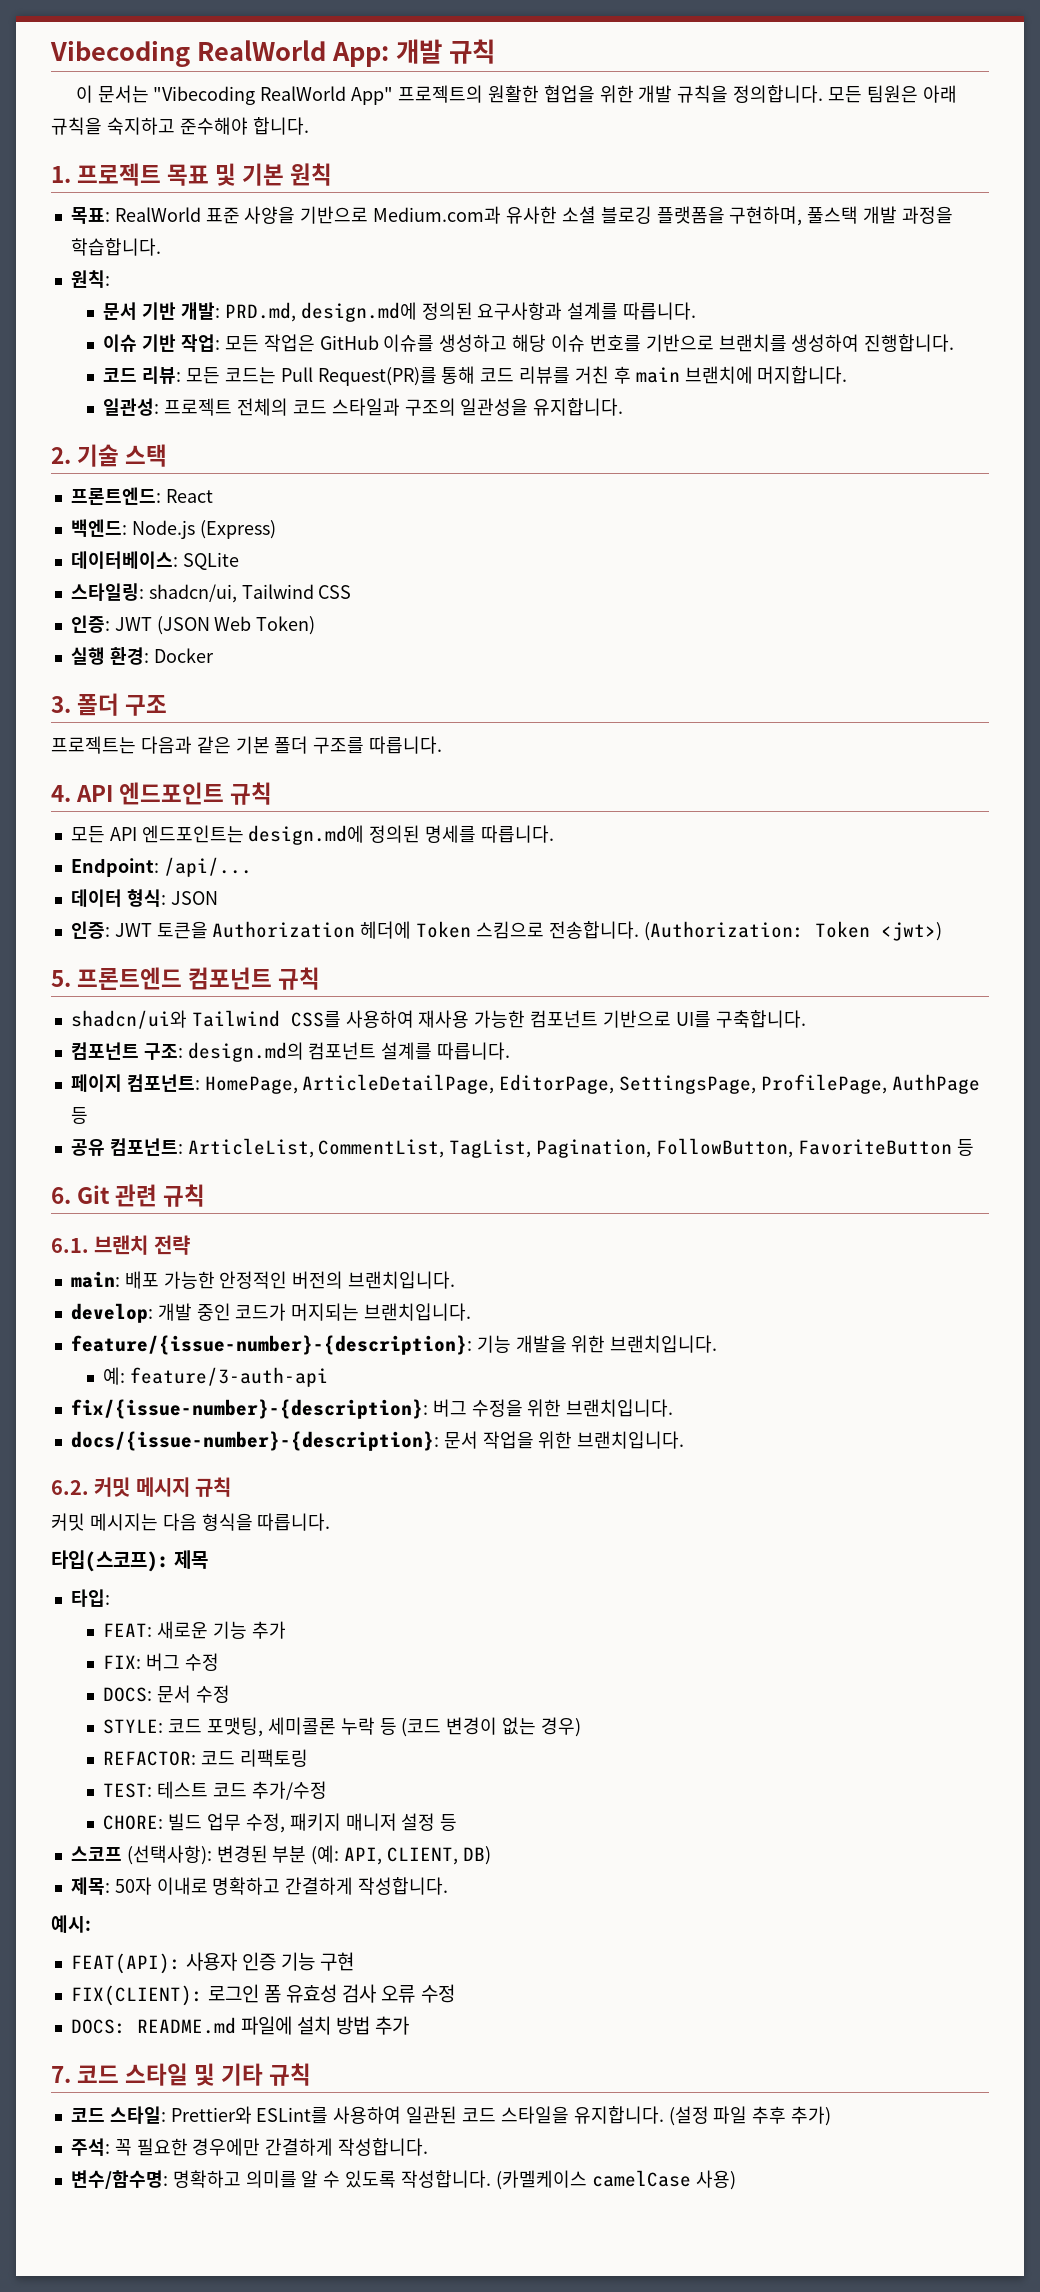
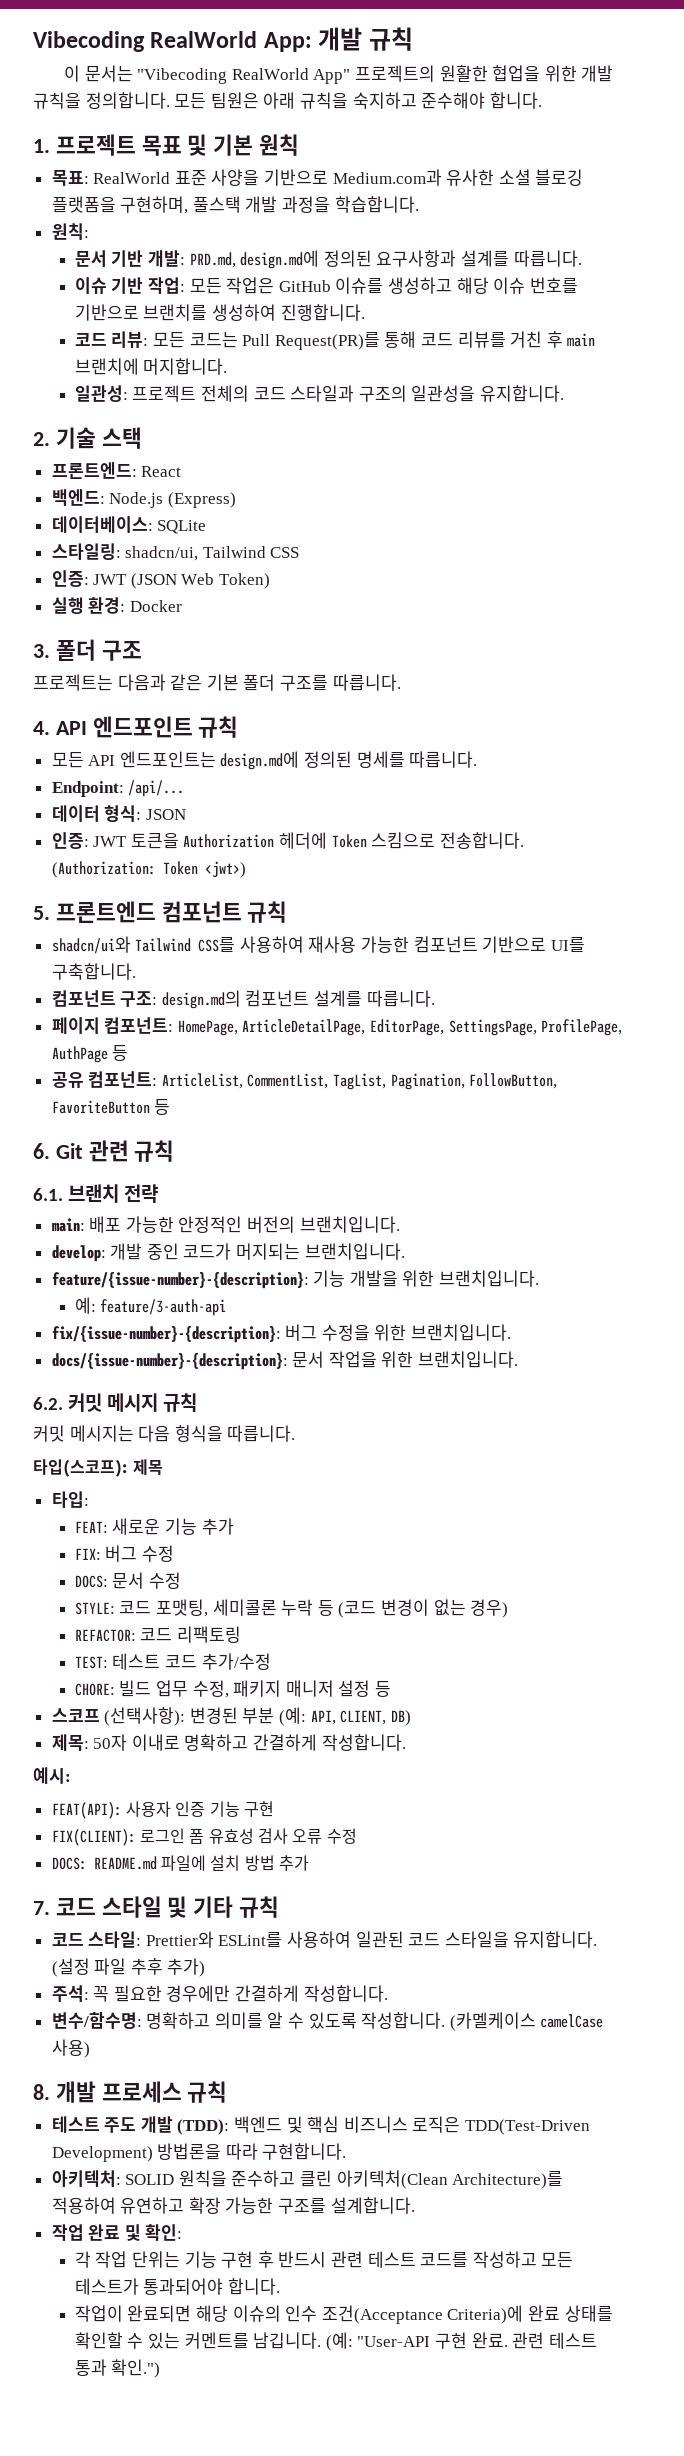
+ 8. 개발 프로세스 규칙
+ 테스트 주도 개발 (TDD): 백엔드 및 핵심 비즈니스 로직은 TDD(Test-Driven Development) 방법론을 따라 구현합니다.
+ 아키텍처: SOLID 원칙을 준수하고 클린 아키텍처(Clean Architecture)를 적용하여 유연하고 확장 가능한 구조를 설계합니다.
+ 작업 완료 및 확인:
+ 각 작업 단위는 기능 구현 후 반드시 관련 테스트 코드를 작성하고 모든 테스트가 통과되어야 합니다.
+ 작업이 완료되면 해당 이슈의 인수 조건(Acceptance Criteria)에 완료 상태를 확인할 수 있는 커멘트를 남깁니다. (예: "User-API 구현 완료. 관련 테스트 통과 확인.")

